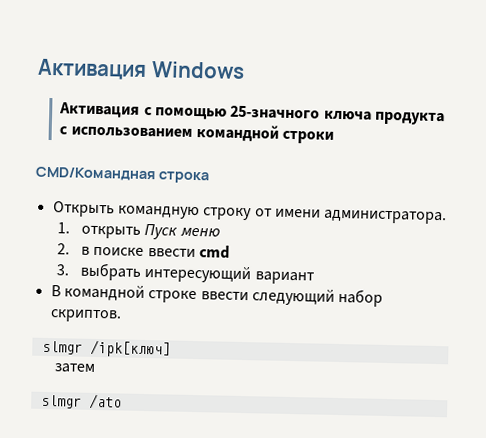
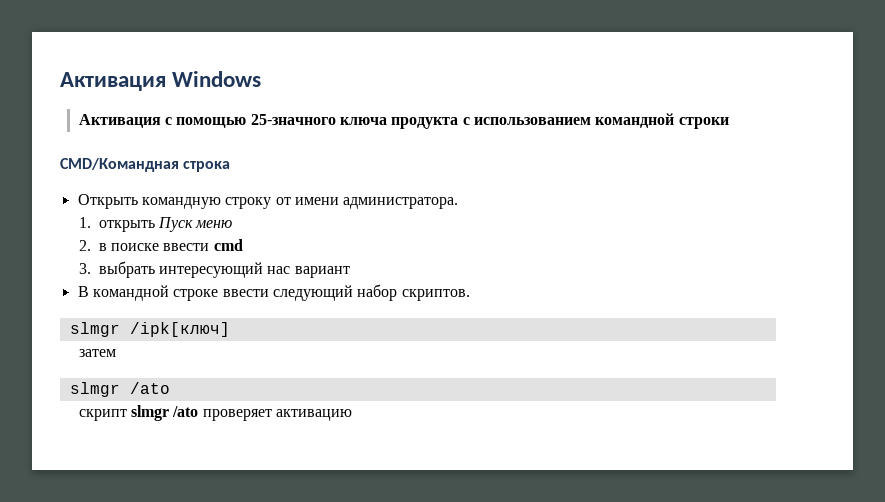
- 3. выбрать интересующий вариант
+ 3. выбрать интересующий нас вариант
+ скрипт slmgr /ato проверяет активацию

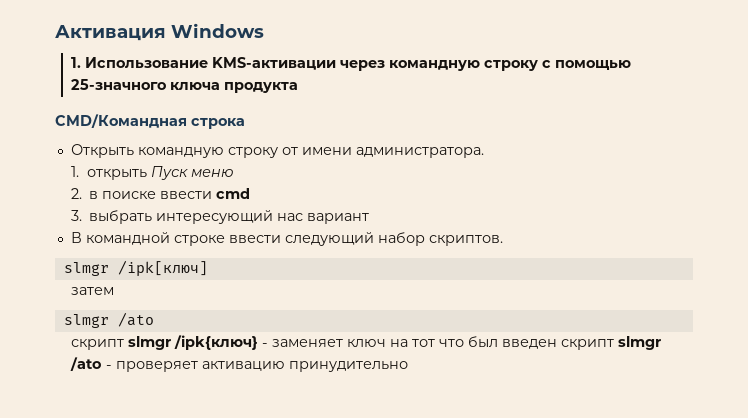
- Активация с помощью 25-значного ключа продукта с использованием командной строки
+ 1. Использование KMS-активации через командную строку с помощью 25-значного ключа продукта
- скрипт slmgr /ato проверяет активацию
+ скрипт slmgr /ipk{ключ} - заменяет ключ на тот что был введен скрипт slmgr /ato - проверяет активацию принудительно

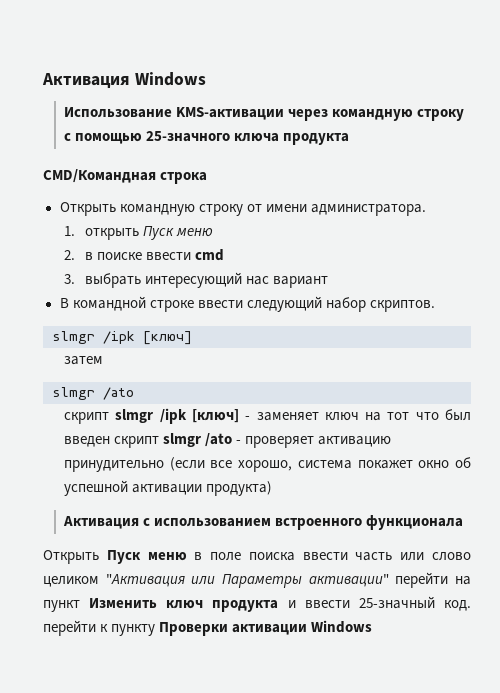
- 1. Использование KMS-активации через командную строку с помощью 25-значного ключа продукта
+ Использование KMS-активации через командную строку с помощью 25-значного ключа продукта
  В командной строке ввести следующий набор скриптов.
- slmgr /ipk[ключ]
+ slmgr /ipk [ключ]
- скрипт slmgr /ipk{ключ} - заменяет ключ на тот что был введен скрипт slmgr /ato - проверяет активацию принудительно
+ скрипт slmgr /ipk [ключ] - заменяет ключ на тот что был введен скрипт slmgr /ato - проверяет активацию принудительно (если все хорошо, система покажет окно об успешной активации продукта)
+ Активация с использованием встроенного функционала
+ Открыть Пуск меню в поле поиска ввести часть или слово целиком "Активация или Параметры активации" перейти на пункт Изменить ключ продукта и ввести 25-значный код. перейти к пункту Проверки активации Windows

